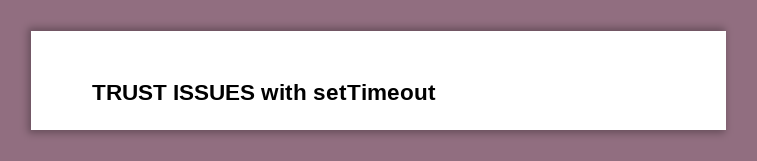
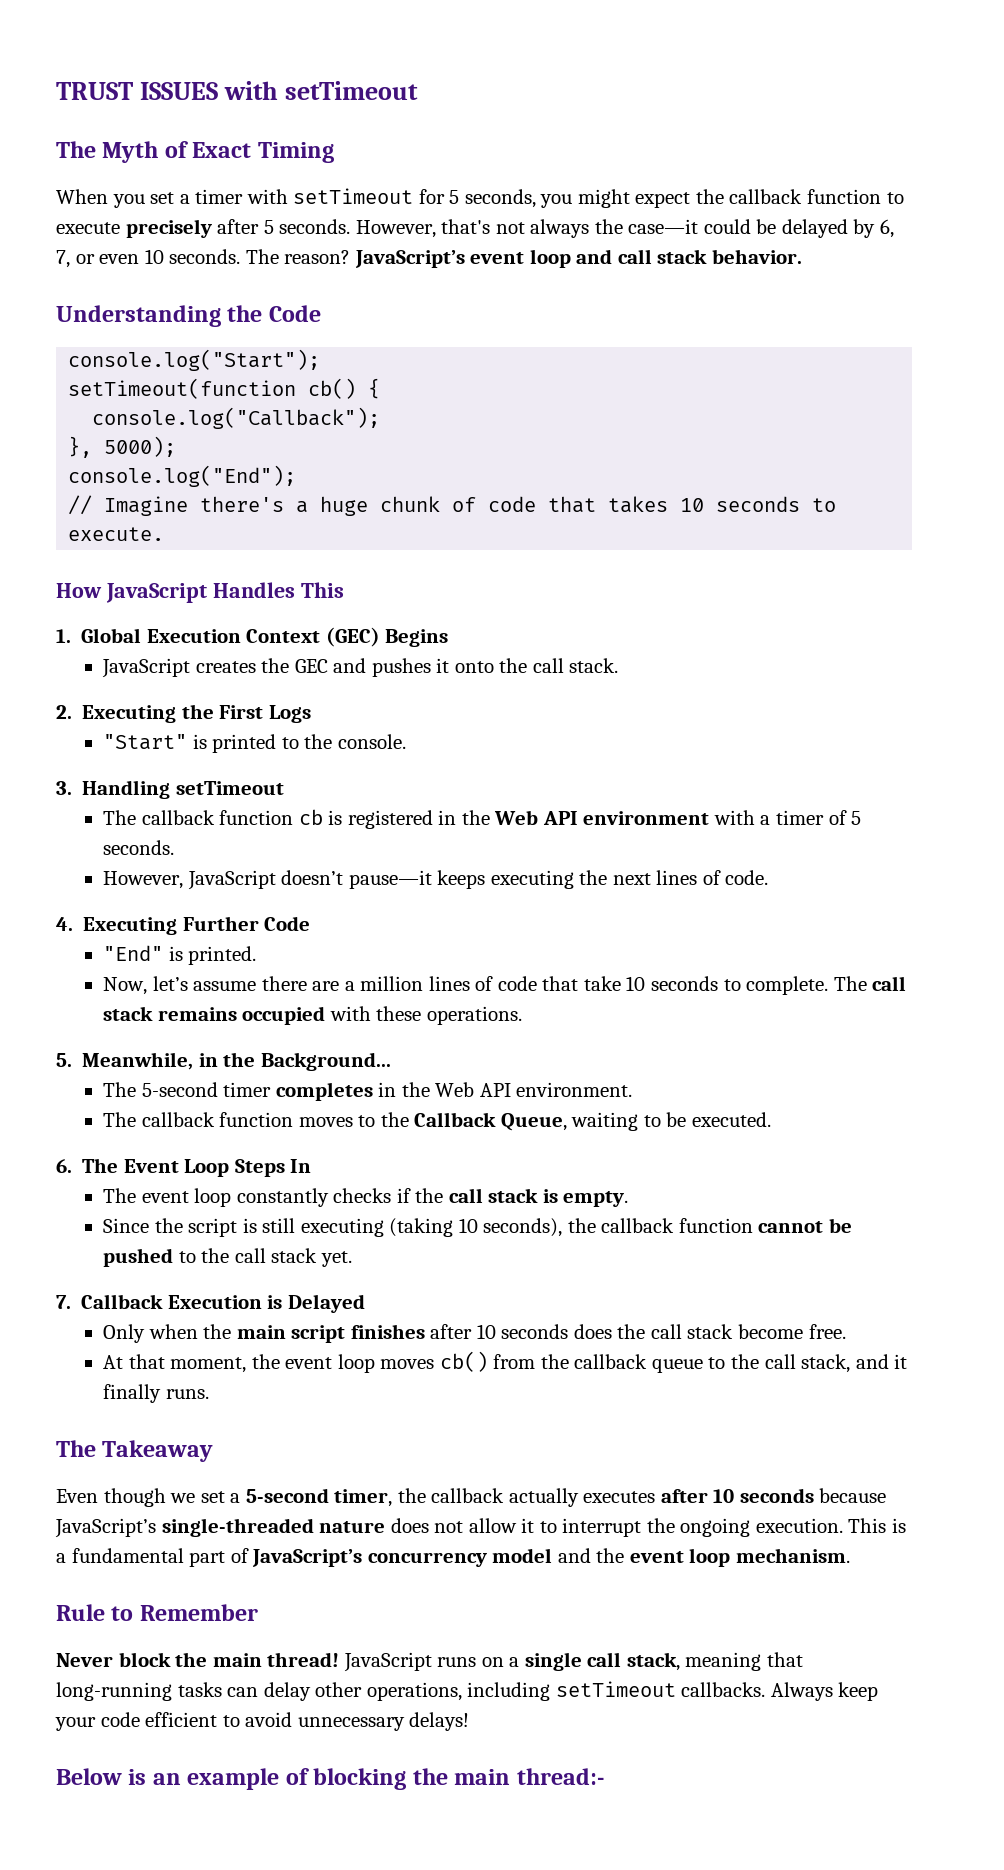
+ The Myth of Exact Timing
+ When you set a timer with setTimeout for 5 seconds, you might expect the callback function to execute precisely after 5 seconds. However, that's not always the case—it could be delayed by 6, 7, or even 10 seconds. The reason? JavaScript’s event loop and call stack behavior.
+ Understanding the Code
+ console.log("Start");
+ setTimeout(function cb() {
+ console.log("Callback");
+ }, 5000);
+ console.log("End");
+ // Imagine there's a huge chunk of code that takes 10 seconds to execute.
+ How JavaScript Handles This
+ 1. Global Execution Context (GEC) Begins
+ JavaScript creates the GEC and pushes it onto the call stack.
+ 2. Executing the First Logs
+ "Start" is printed to the console.
+ 3. Handling setTimeout
+ The callback function cb is registered in the Web API environment with a timer of 5 seconds.
+ However, JavaScript doesn’t pause—it keeps executing the next lines of code.
+ 4. Executing Further Code
+ "End" is printed.
+ Now, let’s assume there are a million lines of code that take 10 seconds to complete. The call stack remains occupied with these operations.
+ 5. Meanwhile, in the Background...
+ The 5-second timer completes in the Web API environment.
+ The callback function moves to the Callback Queue, waiting to be executed.
+ 6. The Event Loop Steps In
+ The event loop constantly checks if the call stack is empty.
+ Since the script is still executing (taking 10 seconds), the callback function cannot be pushed to the call stack yet.
+ 7. Callback Execution is Delayed
+ Only when the main script finishes after 10 seconds does the call stack become free.
+ At that moment, the event loop moves cb() from the callback queue to the call stack, and it finally runs.
+ The Takeaway
+ Even though we set a 5-second timer, the callback actually executes after 10 seconds because JavaScript’s single-threaded nature does not allow it to interrupt the ongoing execution. This is a fundamental part of JavaScript’s concurrency model and the event loop mechanism.
+ Rule to Remember
+ Never block the main thread! JavaScript runs on a single call stack, meaning that long-running tasks can delay other operations, including setTimeout callbacks. Always keep your code efficient to avoid unnecessary delays!
+ Below is an example of blocking the main thread:-

